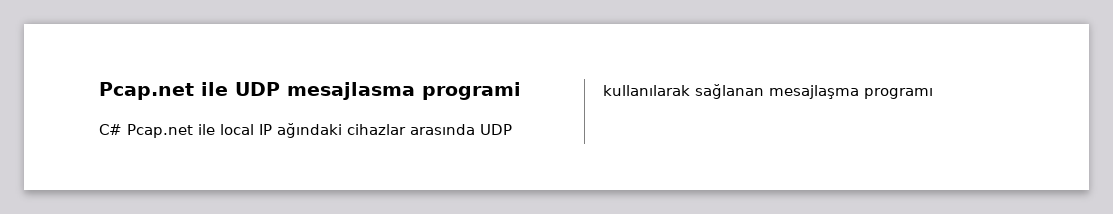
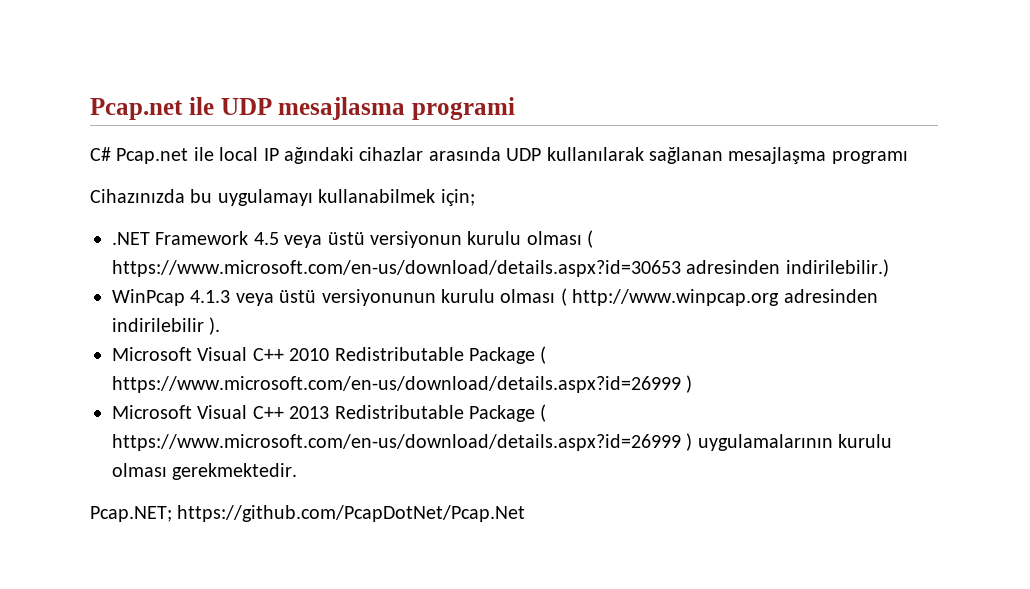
+ Cihazınızda bu uygulamayı kullanabilmek için;
+ .NET Framework 4.5 veya üstü versiyonun kurulu olması ( https://www.microsoft.com/en-us/download/details.aspx?id=30653 adresinden indirilebilir.)
+ WinPcap 4.1.3 veya üstü versiyonunun kurulu olması ( http://www.winpcap.org adresinden indirilebilir ).
+ Microsoft Visual C++ 2010 Redistributable Package ( https://www.microsoft.com/en-us/download/details.aspx?id=26999 )
+ Microsoft Visual C++ 2013 Redistributable Package ( https://www.microsoft.com/en-us/download/details.aspx?id=26999 ) uygulamalarının kurulu olması gerekmektedir.
+ Pcap.NET; https://github.com/PcapDotNet/Pcap.Net

